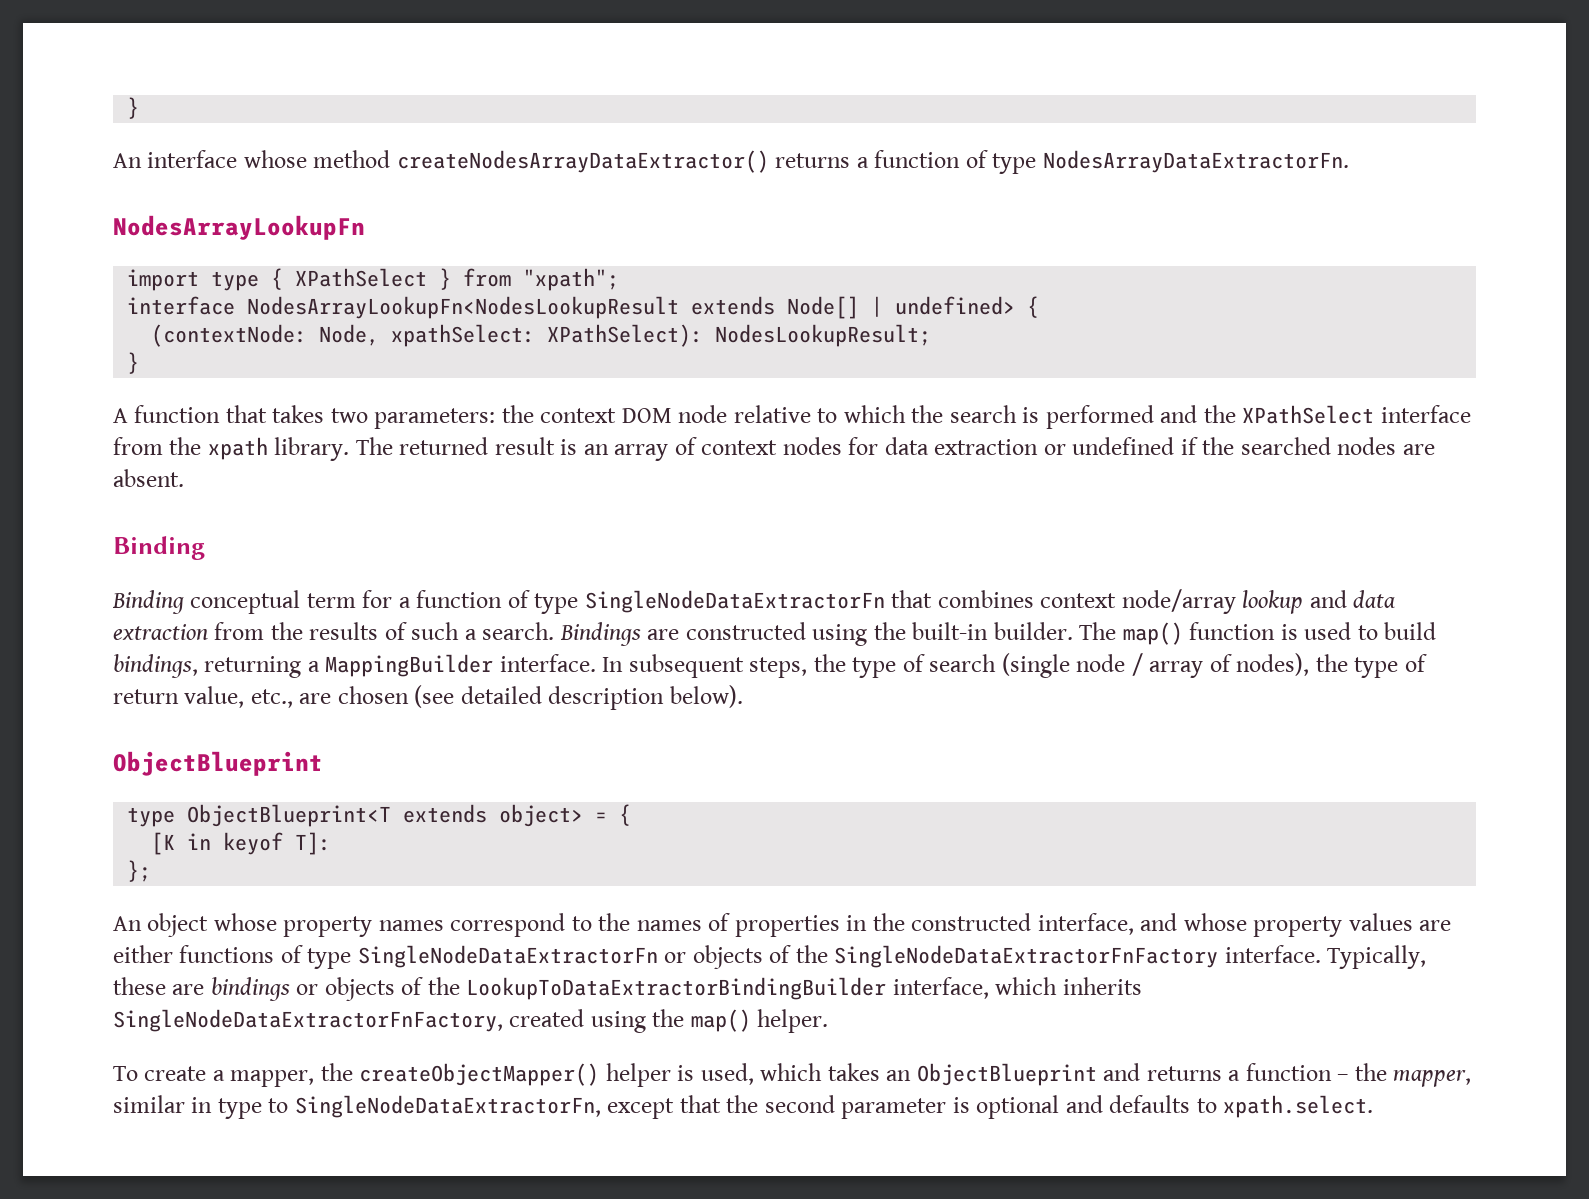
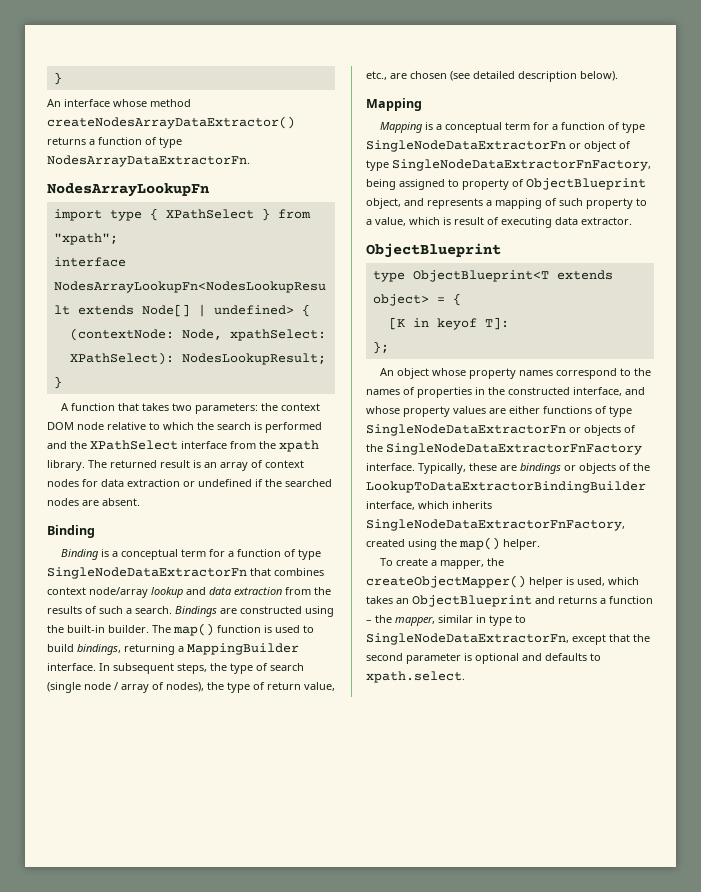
- Binding conceptual term for a function of type SingleNodeDataExtractorFn that combines context node/array lookup and data extraction from the results of such a search.
+ Binding is a conceptual term for a function of type SingleNodeDataExtractorFn that combines context node/array lookup and data extraction from the results of such a search.
  In subsequent steps, the type of search (single node / array of nodes), the type of return value, etc., are chosen (see detailed description below).
+ Mapping
+ Mapping is a conceptual term for a function of type SingleNodeDataExtractorFn or object of type SingleNodeDataExtractorFnFactory, being assigned to property of ObjectBlueprint object, and represents a mapping of such property to a value, which is result of executing data extractor.

